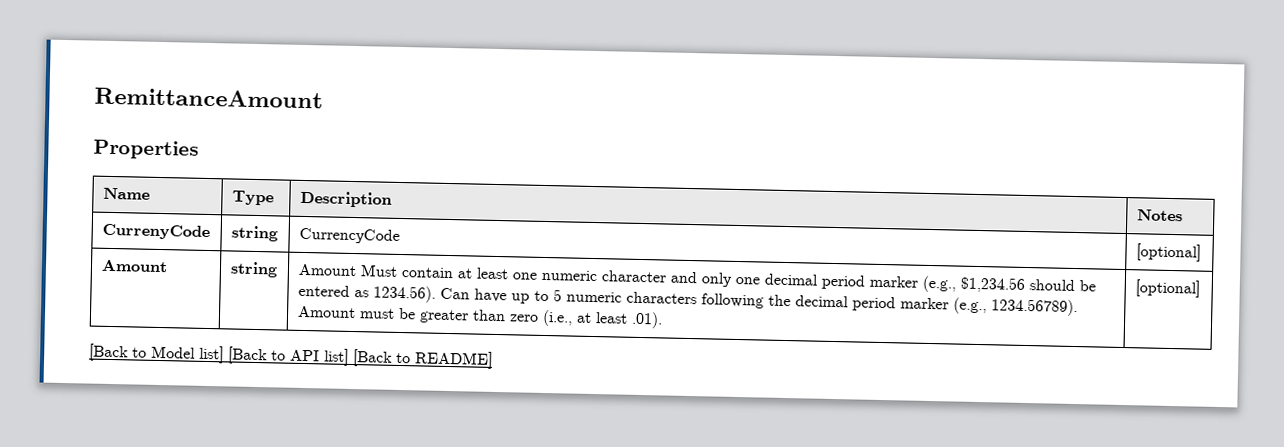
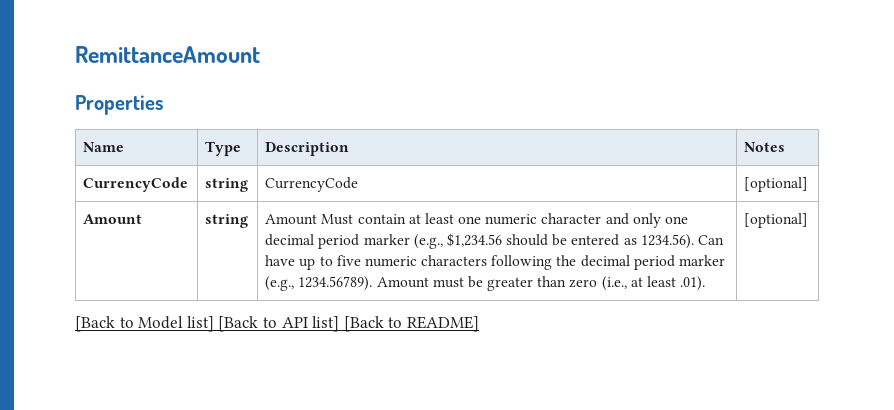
- CurrenyCode | string | CurrencyCode | [optional]
+ CurrencyCode | string | CurrencyCode | [optional]
- Amount Must contain at least one numeric character and only one decimal period marker (e.g., $1,234.56 should be entered as 1234.56). Can have up to 5 numeric characters following the decimal period marker (e.g., 1234.56789). Amount must be greater than zero (i.e., at least .01).
+ Amount Must contain at least one numeric character and only one decimal period marker (e.g., $1,234.56 should be entered as 1234.56). Can have up to five numeric characters following the decimal period marker (e.g., 1234.56789). Amount must be greater than zero (i.e., at least .01).

